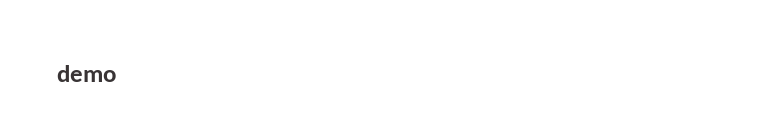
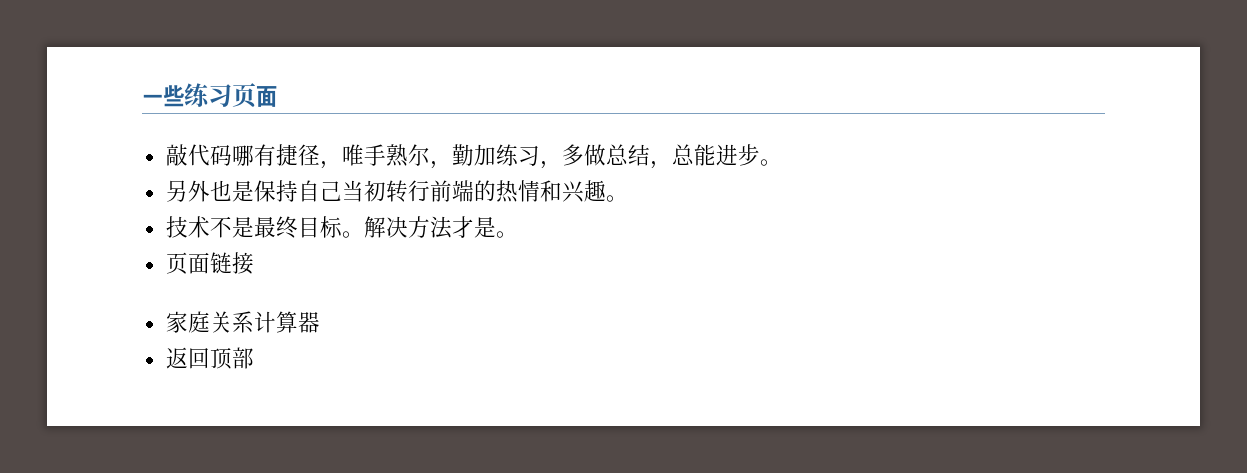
- demo
+ 一些练习页面
+ 敲代码哪有捷径，唯手熟尔，勤加练习，多做总结，总能进步。
+ 另外也是保持自己当初转行前端的热情和兴趣。
+ 技术不是最终目标。解决方法才是。
+ 页面链接
+ 家庭关系计算器
+ 返回顶部

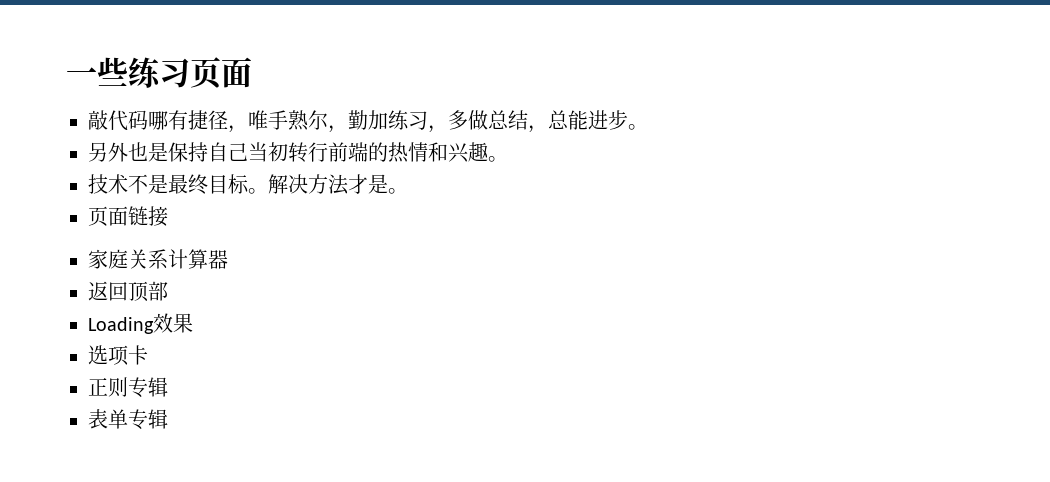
+ Loading效果
+ 选项卡
+ 正则专辑
+ 表单专辑

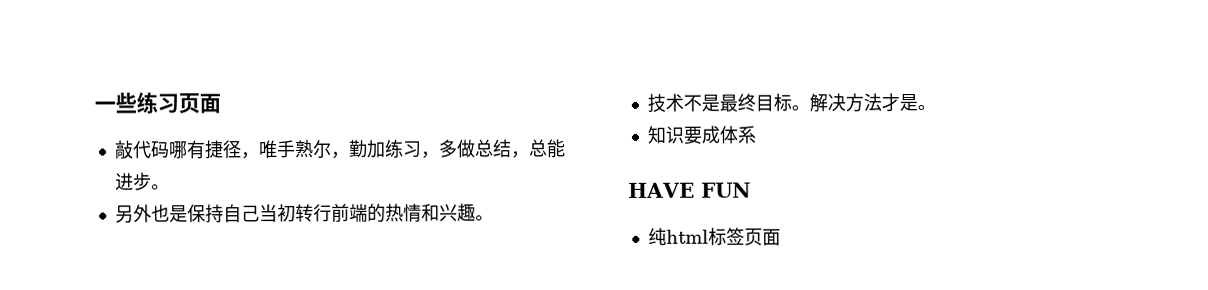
- 页面链接
- 家庭关系计算器
- 返回顶部
- Loading效果
- 选项卡
- 正则专辑
- 表单专辑
+ 知识要成体系
+ HAVE FUN
+ 纯html标签页面

